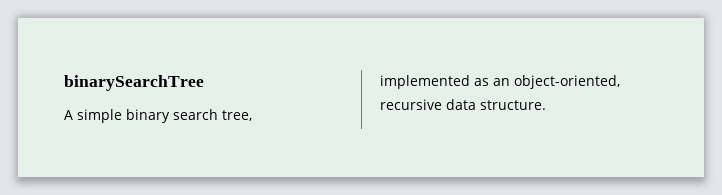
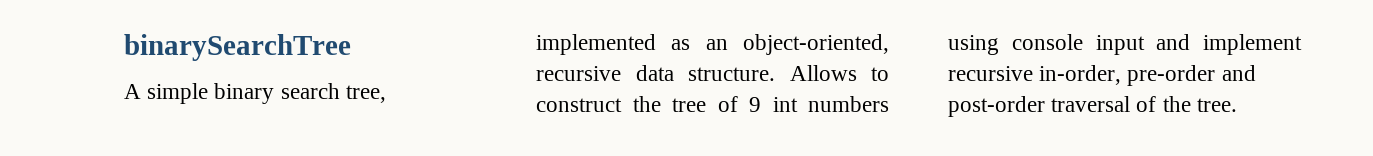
+ Allows to construct the tree of 9 int numbers using console input and implement recursive in-order, pre-order and post-order traversal of the tree.

